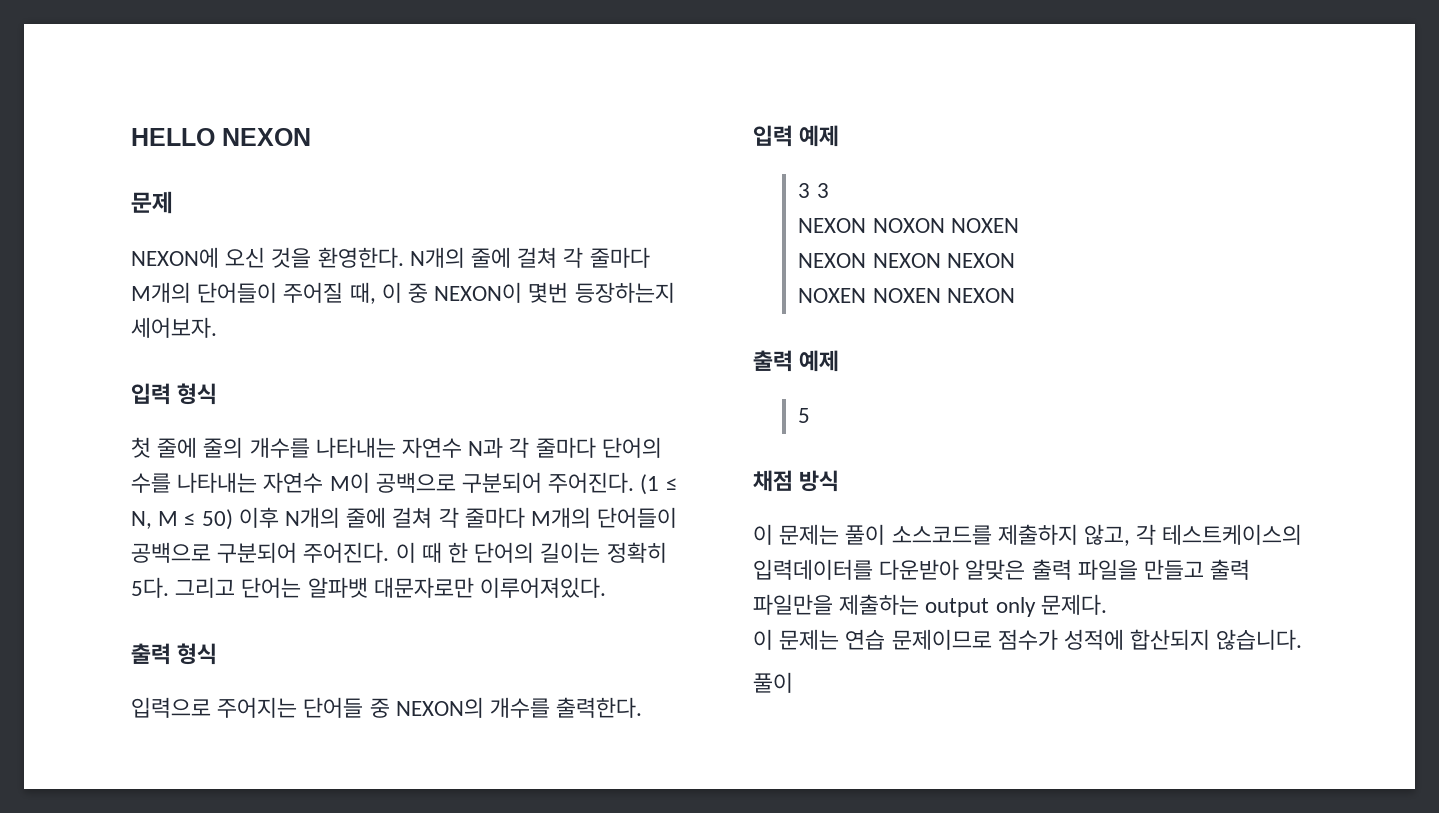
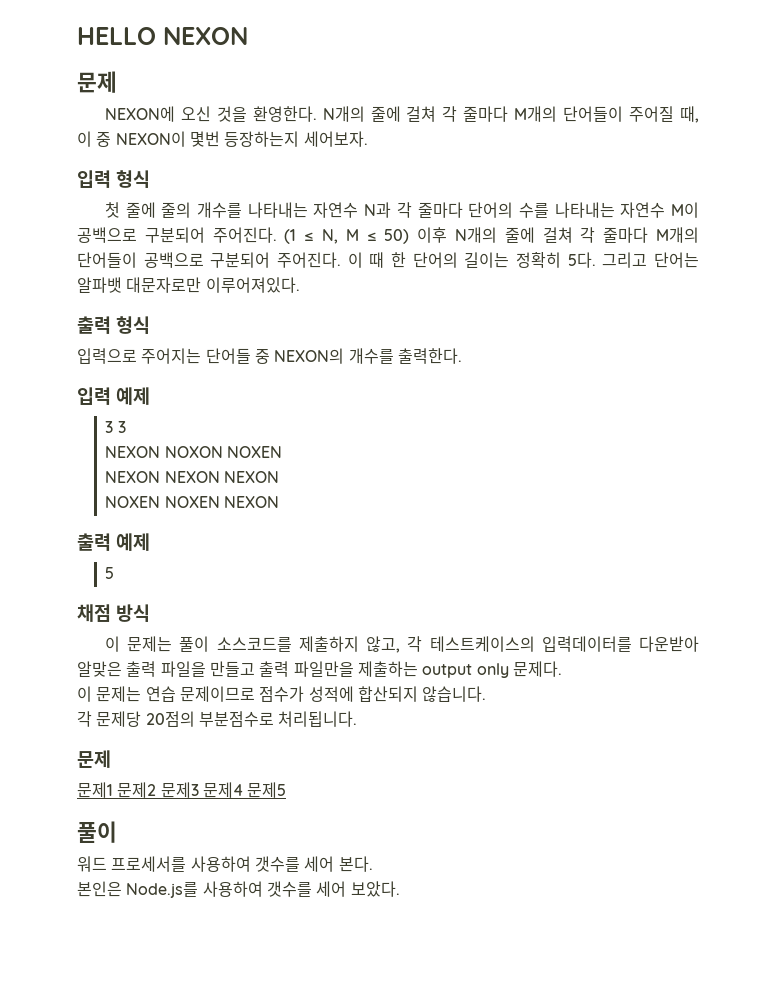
  이 문제는 연습 문제이므로 점수가 성적에 합산되지 않습니다.
+ 각 문제당 20점의 부분점수로 처리됩니다.
+ 문제
+ 문제1 문제2 문제3 문제4 문제5
  풀이
+ 워드 프로세서를 사용하여 갯수를 세어 본다.
+ 본인은 Node.js를 사용하여 갯수를 세어 보았다.

